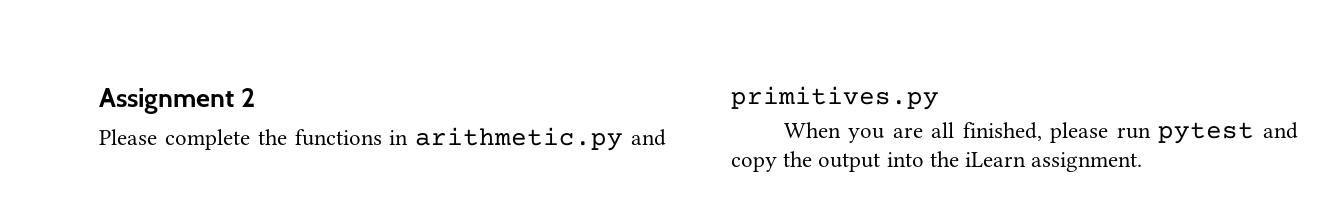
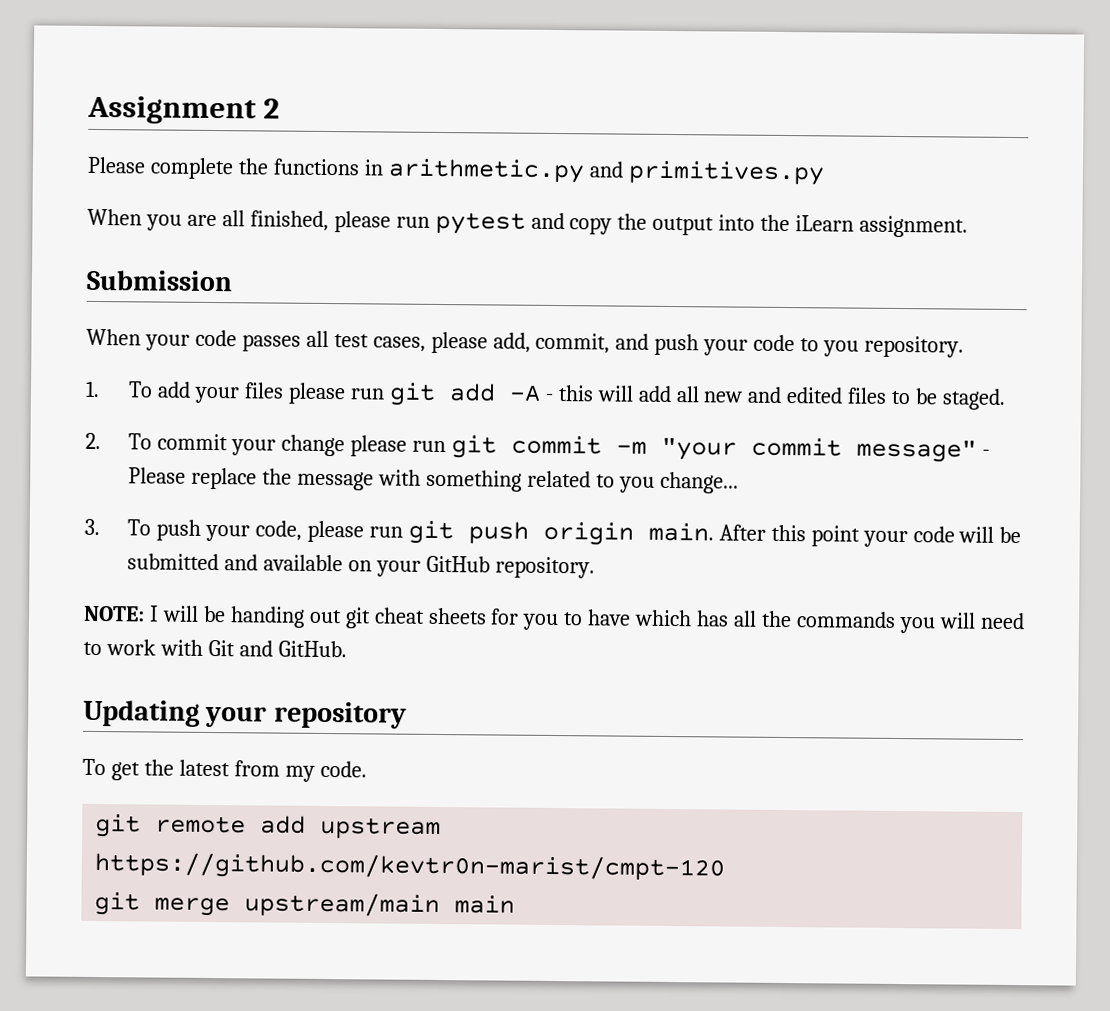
+ Submission
+ When your code passes all test cases, please add, commit, and push your code to you repository.
+ 1. To add your files please run git add -A - this will add all new and edited files to be staged.
+ 2. To commit your change please run git commit -m "your commit message" - Please replace the message with something related to you change...
+ 3. To push your code, please run git push origin main. After this point your code will be submitted and available on your GitHub repository.
+ NOTE: I will be handing out git cheat sheets for you to have which has all the commands you will need to work with Git and GitHub.
+ Updating your repository
+ To get the latest from my code.
+ git remote add upstream https://github.com/kevtr0n-marist/cmpt-120
+ git merge upstream/main main

